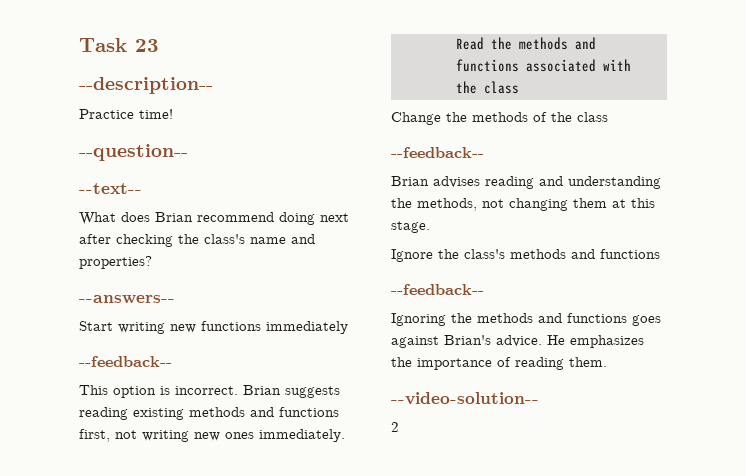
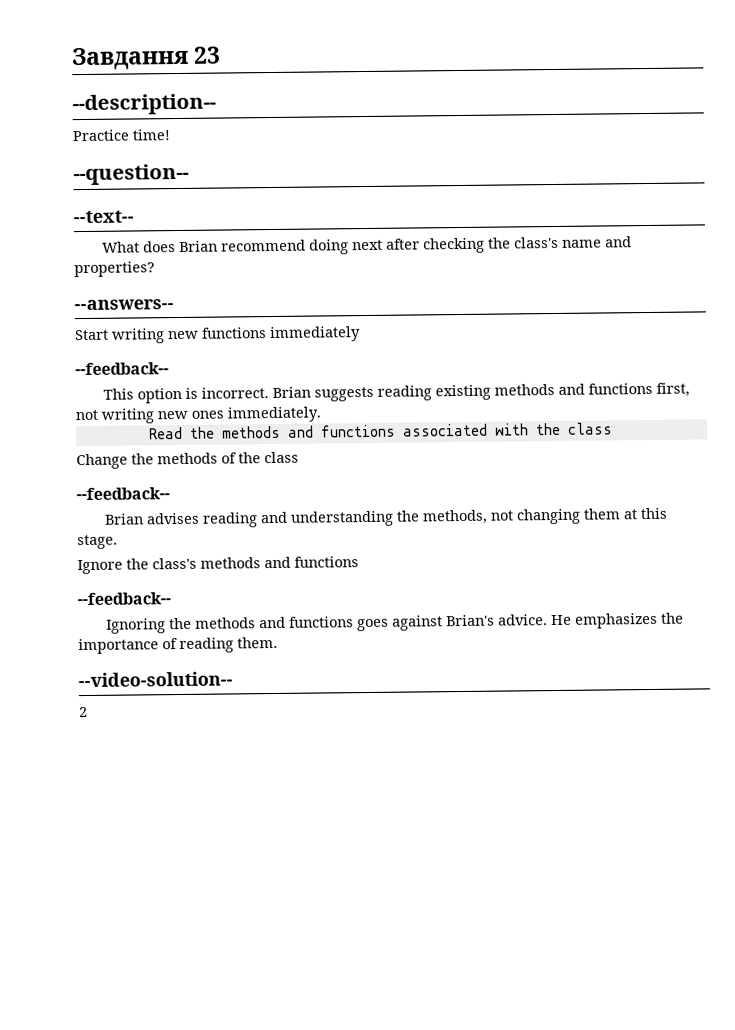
- Task 23
+ Завдання 23

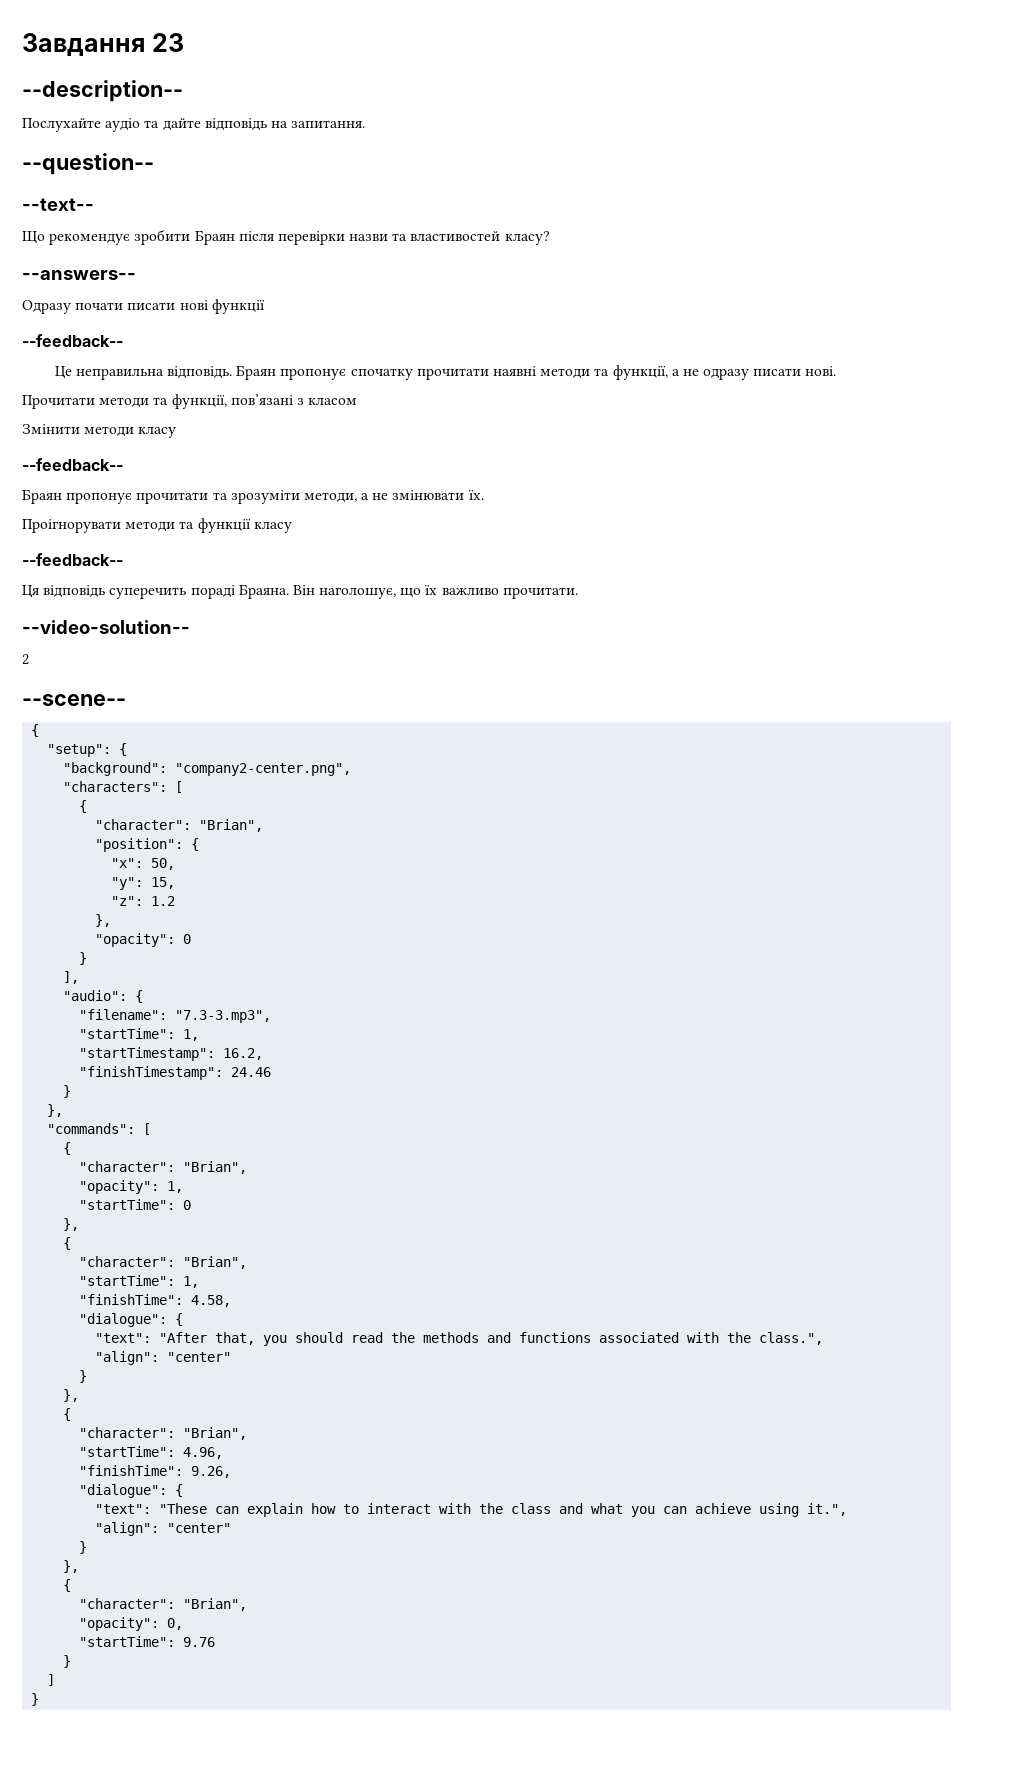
- Practice time!
+ Послухайте аудіо та дайте відповідь на запитання.
  --question--
  --text--
- What does Brian recommend doing next after checking the class's name and properties?
+ Що рекомендує зробити Браян після перевірки назви та властивостей класу?
  --answers--
- Start writing new functions immediately
+ Одразу почати писати нові функції
  --feedback--
- This option is incorrect. Brian suggests reading existing methods and functions first, not writing new ones immediately.
- Read the methods and functions associated with the class
- Change the methods of the class
+ Це неправильна відповідь. Браян пропонує спочатку прочитати наявні методи та функції, а не одразу писати нові.
+ Прочитати методи та функції, пов’язані з класом
+ Змінити методи класу
  --feedback--
- Brian advises reading and understanding the methods, not changing them at this stage.
- Ignore the class's methods and functions
+ Браян пропонує прочитати та зрозуміти методи, а не змінювати їх.
+ Проігнорувати методи та функції класу
  --feedback--
- Ignoring the methods and functions goes against Brian's advice. He emphasizes the importance of reading them.
+ Ця відповідь суперечить пораді Браяна. Він наголошує, що їх важливо прочитати.
  --video-solution--
  2
+ --scene--
+ {
+ "setup": {
+ "background": "company2-center.png",
+ "characters": [
+ {
+ "character": "Brian",
+ "position": {
+ "x": 50,
+ "y": 15,
+ "z": 1.2
+ },
+ "opacity": 0
+ }
+ ],
+ "audio": {
+ "filename": "7.3-3.mp3",
+ "startTime": 1,
+ "startTimestamp": 16.2,
+ "finishTimestamp": 24.46
+ }
+ },
+ "commands": [
+ {
+ "character": "Brian",
+ "opacity": 1,
+ "startTime": 0
+ },
+ {
+ "character": "Brian",
+ "startTime": 1,
+ "finishTime": 4.58,
+ "dialogue": {
+ "text": "After that, you should read the methods and functions associated with the class.",
+ "align": "center"
+ }
+ },
+ {
+ "character": "Brian",
+ "startTime": 4.96,
+ "finishTime": 9.26,
+ "dialogue": {
+ "text": "These can explain how to interact with the class and what you can achieve using it.",
+ "align": "center"
+ }
+ },
+ {
+ "character": "Brian",
+ "opacity": 0,
+ "startTime": 9.76
+ }
+ ]
+ }

